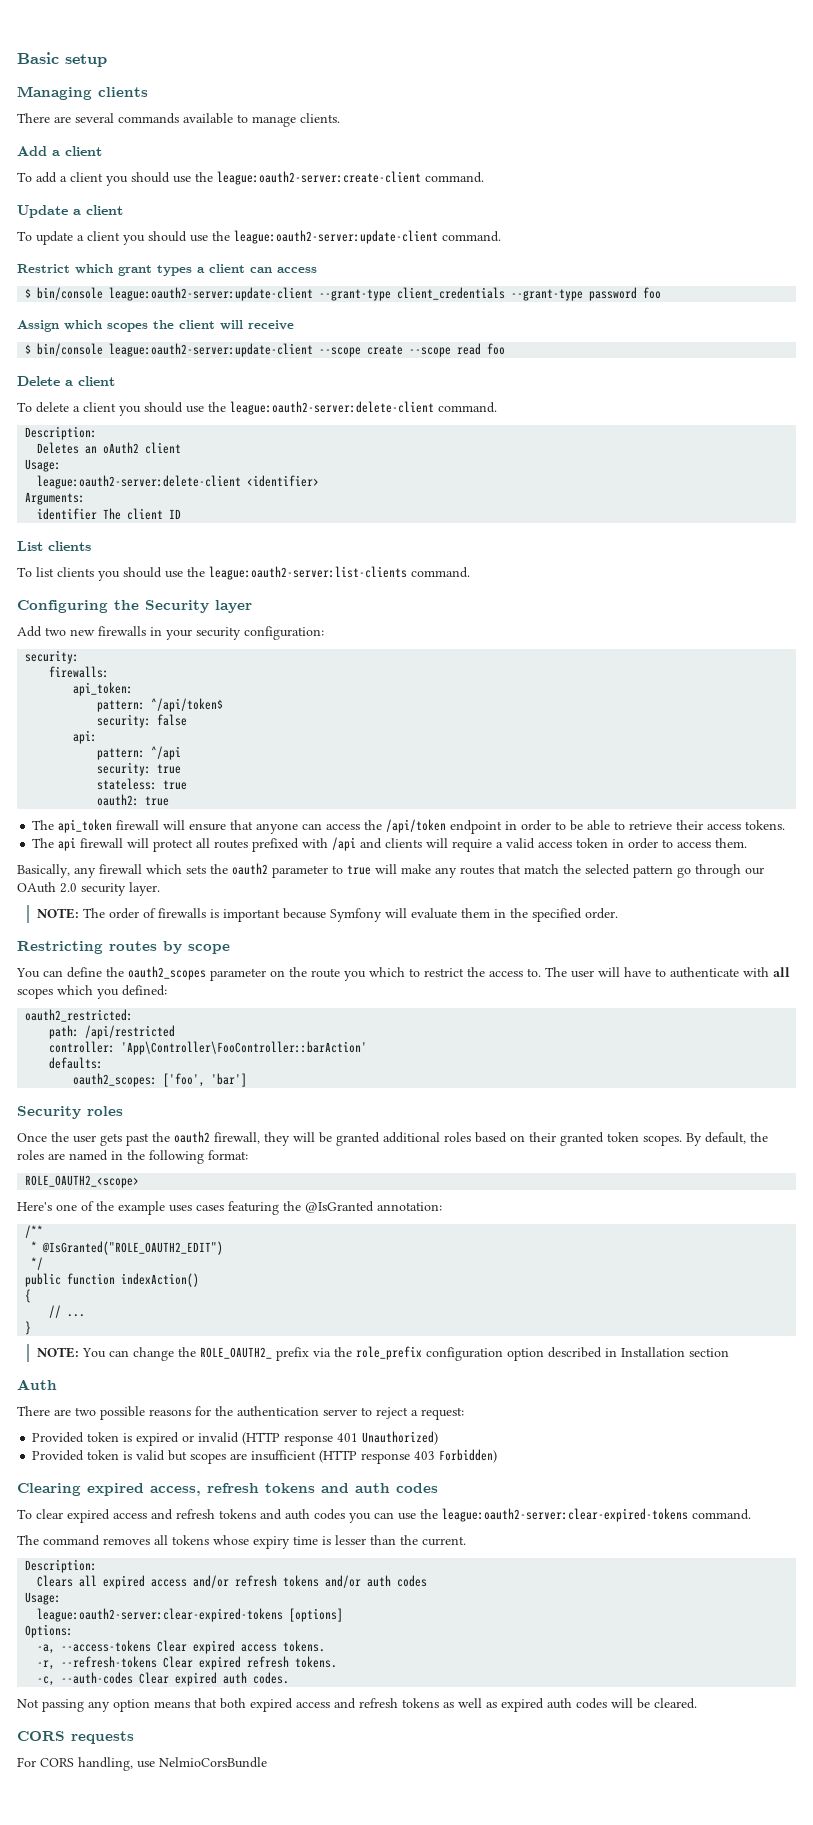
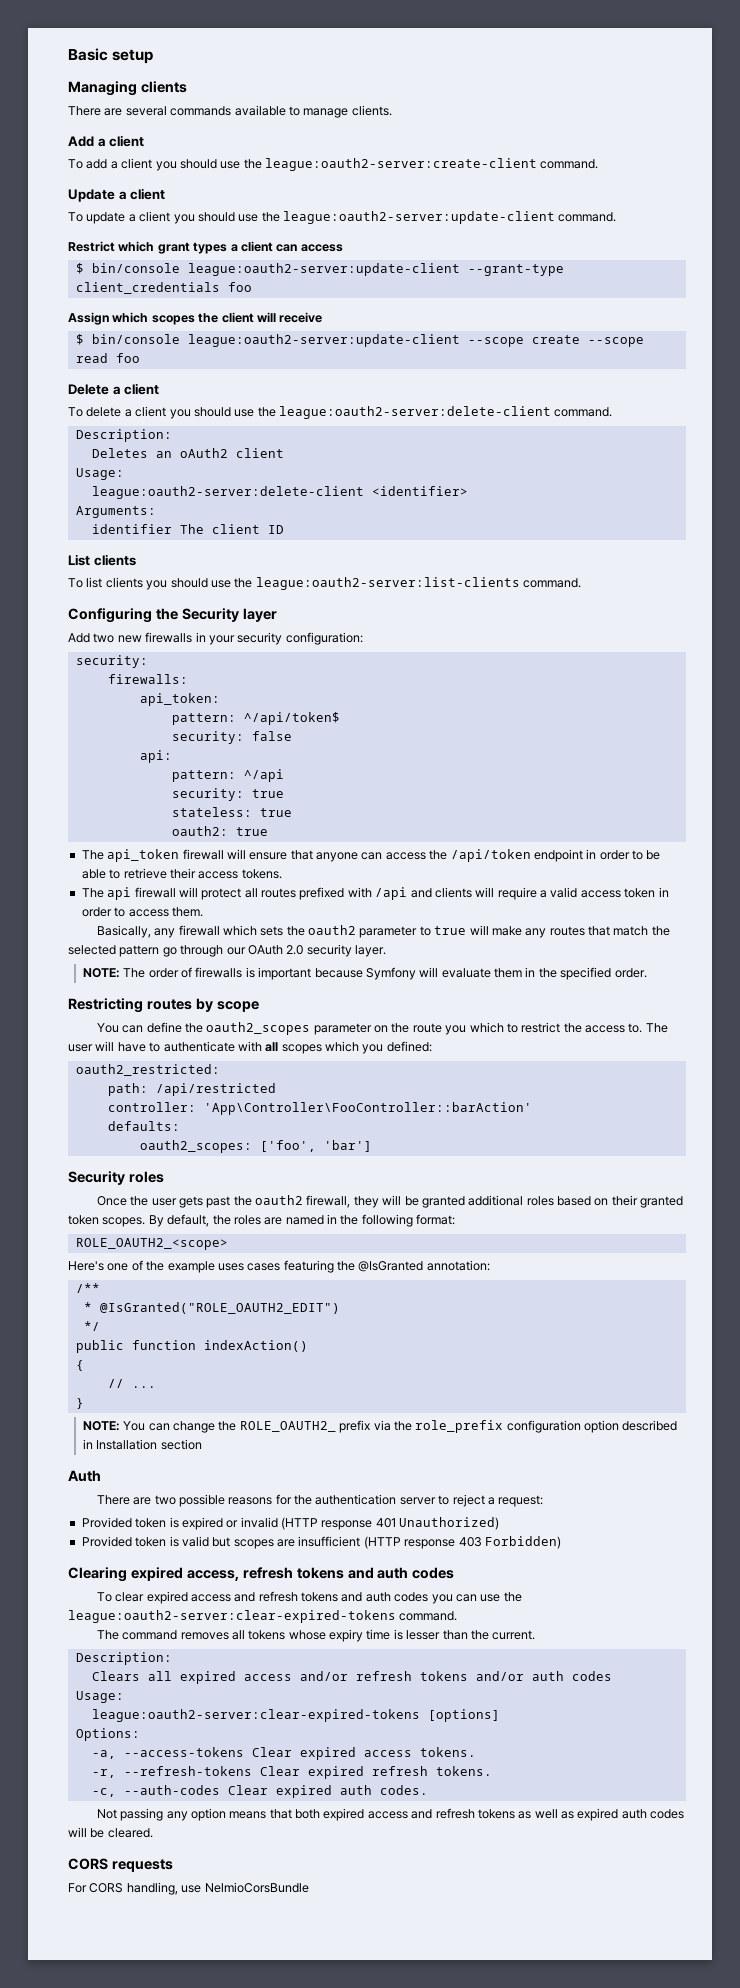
- $ bin/console league:oauth2-server:update-client --grant-type client_credentials --grant-type password foo
+ $ bin/console league:oauth2-server:update-client --grant-type client_credentials foo

